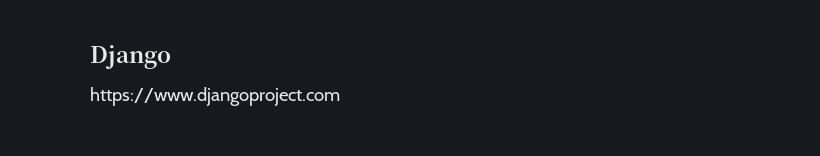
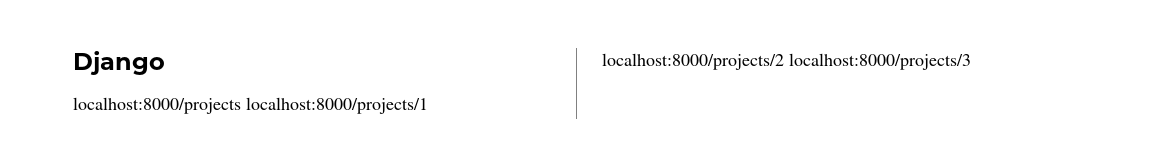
- https://www.djangoproject.com
+ localhost:8000/projects localhost:8000/projects/1 localhost:8000/projects/2 localhost:8000/projects/3

